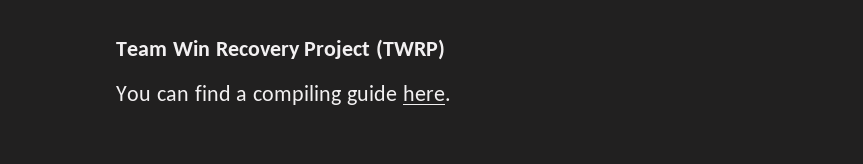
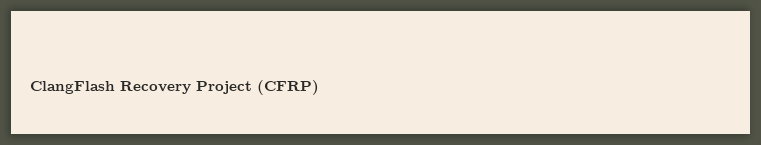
- Team Win Recovery Project (TWRP)
- You can find a compiling guide here.
+ ClangFlash Recovery Project (CFRP)

